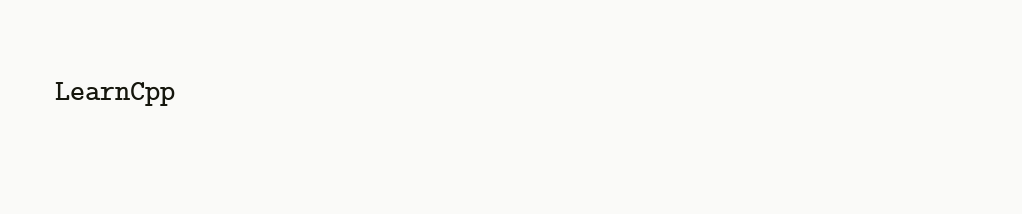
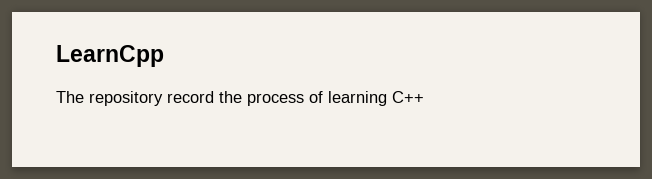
+ The repository record the process of learning C++

